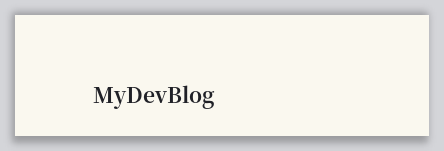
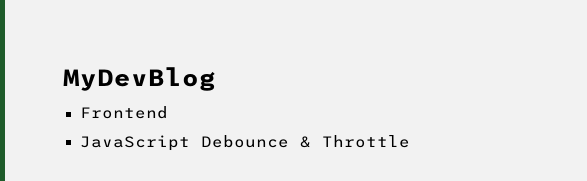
+ Frontend
+ JavaScript Debounce & Throttle

